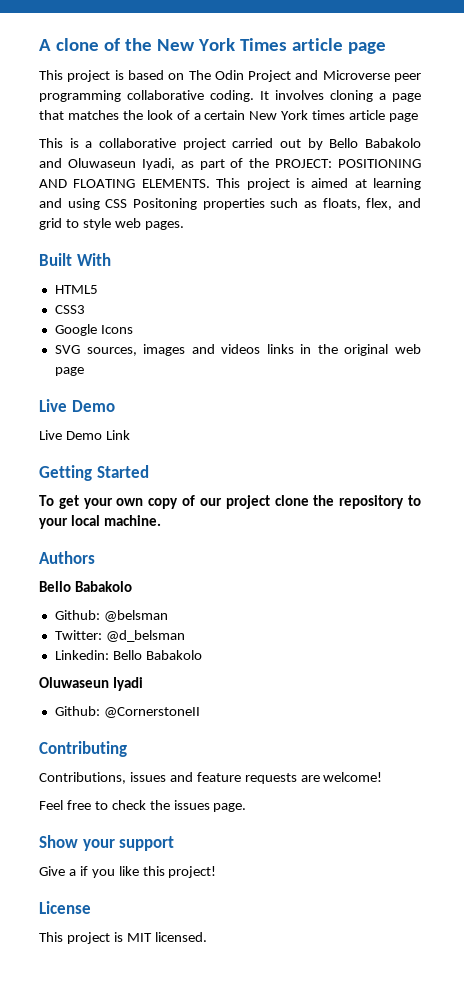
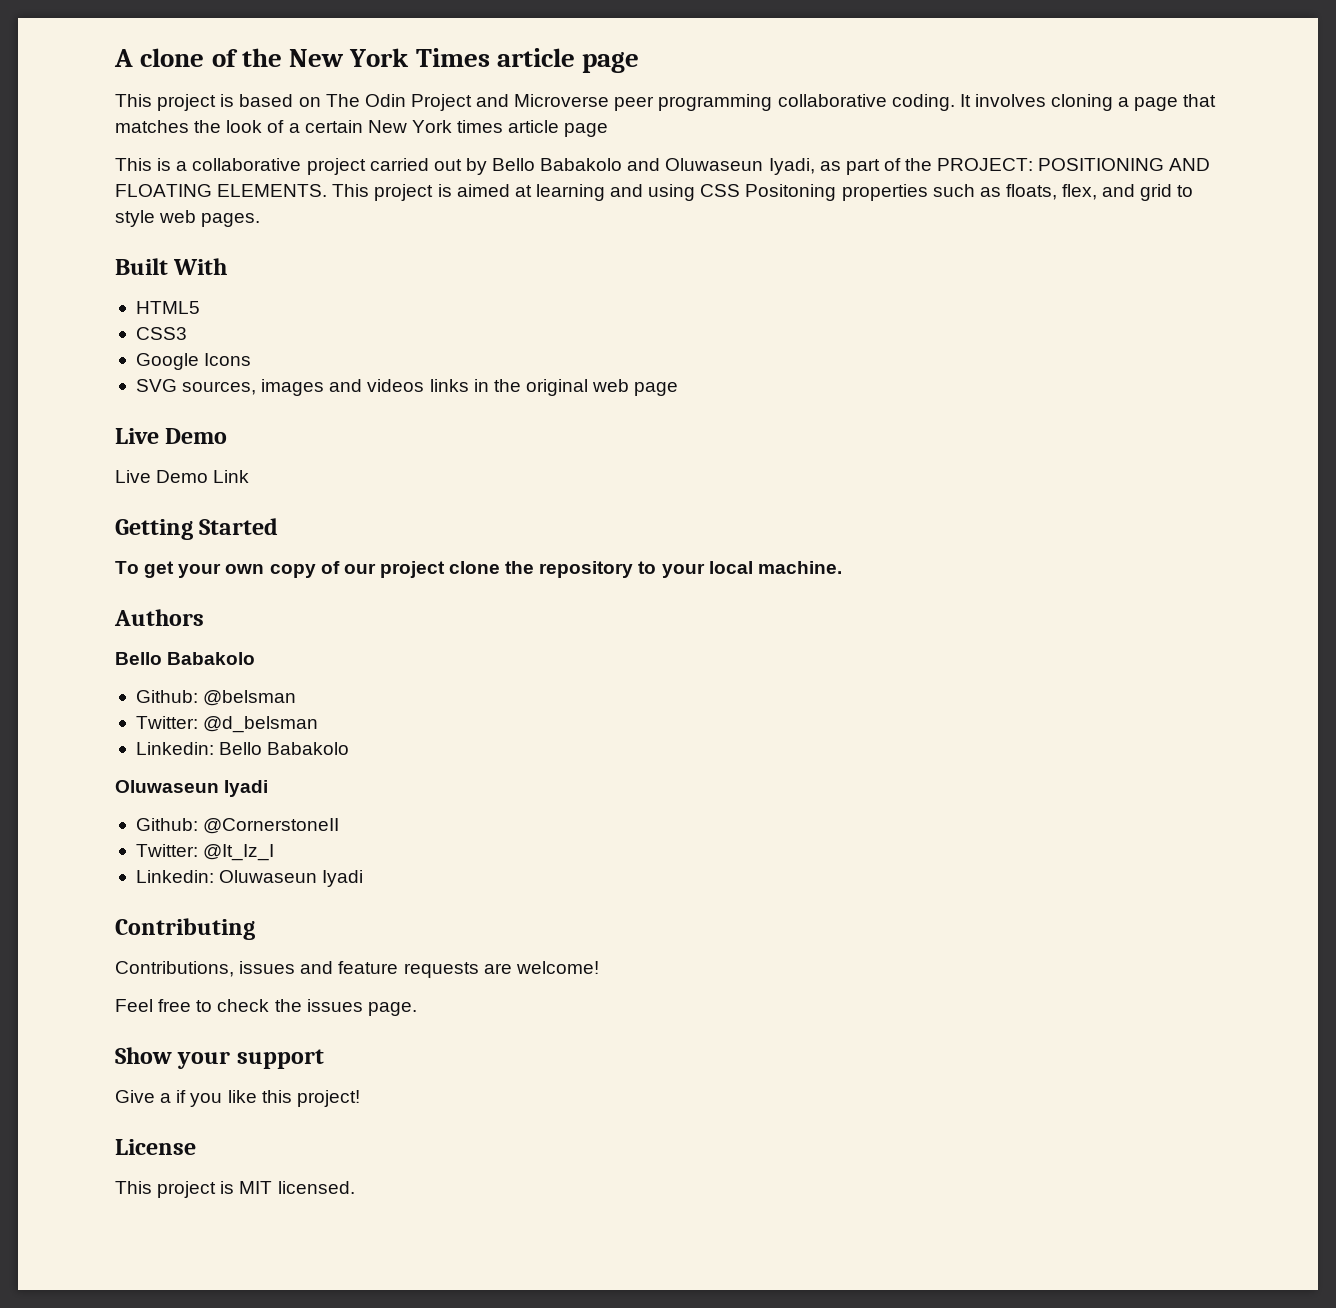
+ Twitter: @It_Iz_I
+ Linkedin: Oluwaseun Iyadi

